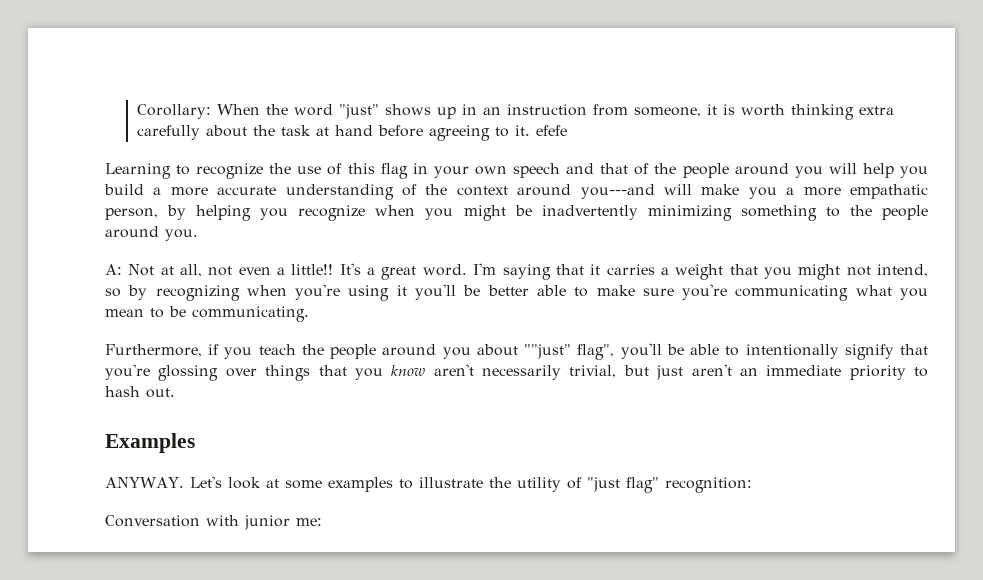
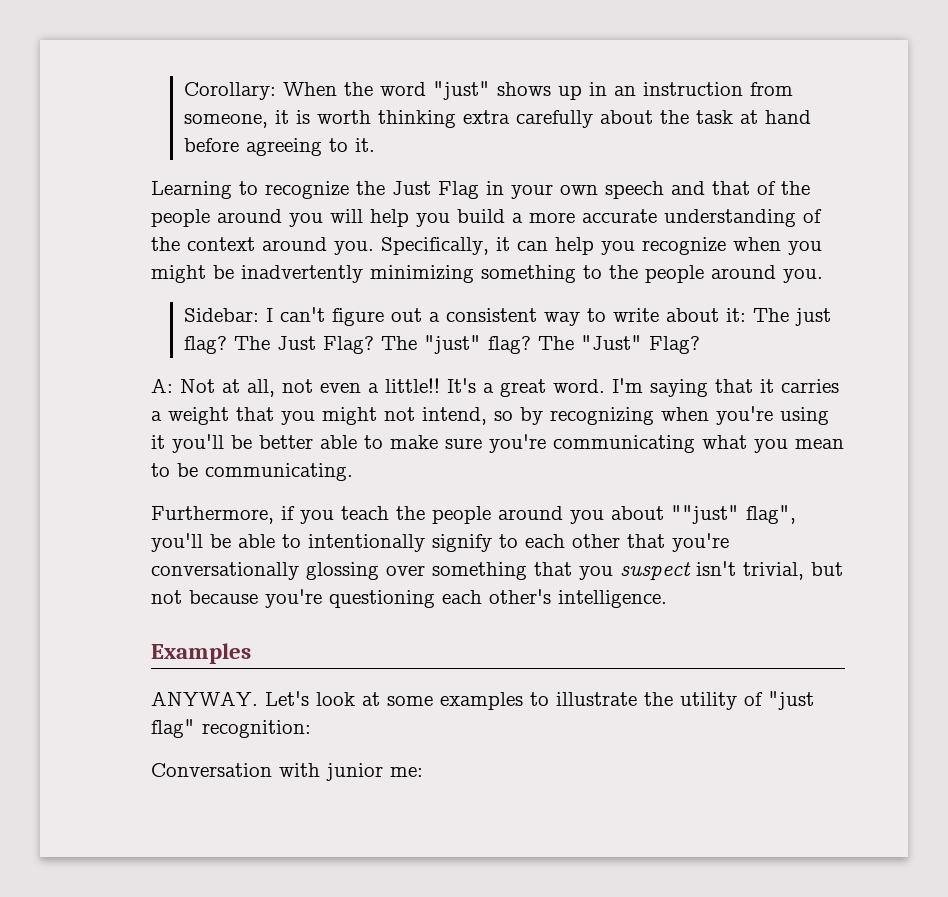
- Corollary: When the word "just" shows up in an instruction from someone, it is worth thinking extra carefully about the task at hand before agreeing to it. efefe
+ Corollary: When the word "just" shows up in an instruction from someone, it is worth thinking extra carefully about the task at hand before agreeing to it.
- Learning to recognize the use of this flag in your own speech and that of the people around you will help you build a more accurate understanding of the context around you---and will make you a more empathatic person, by helping you recognize when you might be inadvertently minimizing something to the people around you.
+ Learning to recognize the Just Flag in your own speech and that of the people around you will help you build a more accurate understanding of the context around you. Specifically, it can help you recognize when you might be inadvertently minimizing something to the people around you.
+ Sidebar: I can't figure out a consistent way to write about it: The just flag? The Just Flag? The "just" flag? The "Just" Flag?
- Furthermore, if you teach the people around you about ""just" flag", you'll be able to intentionally signify that you're glossing over things that you know aren't necessarily trivial, but just aren't an immediate priority to hash out.
+ Furthermore, if you teach the people around you about ""just" flag", you'll be able to intentionally signify to each other that you're conversationally glossing over something that you suspect isn't trivial, but not because you're questioning each other's intelligence.

